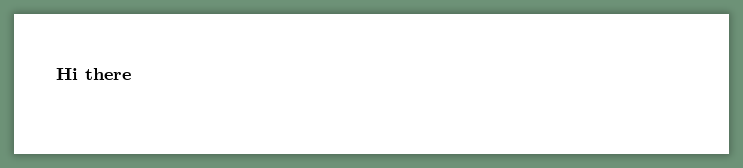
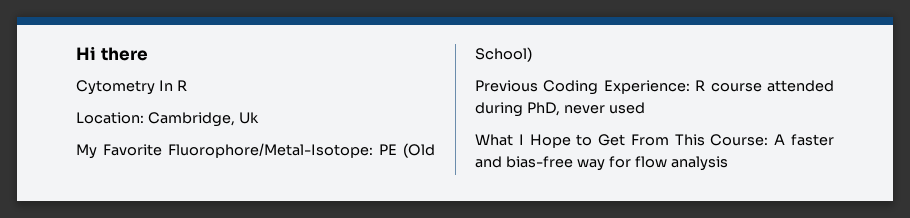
+ Cytometry In R
+ Location: Cambridge, Uk
+ My Favorite Fluorophore/Metal-Isotope: PE (Old School)
+ Previous Coding Experience: R course attended during PhD, never used
+ What I Hope to Get From This Course: A faster and bias-free way for flow analysis

